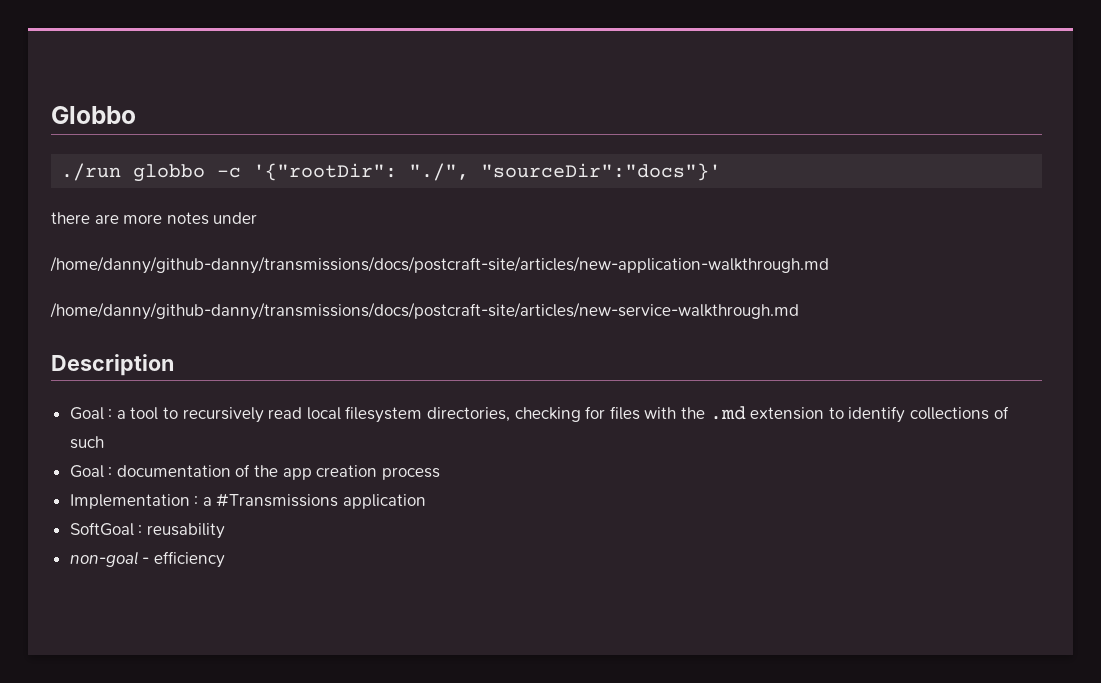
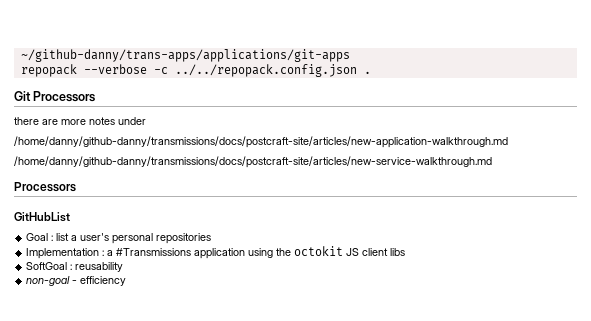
- Globbo
- ./run globbo -c '{"rootDir": "./", "sourceDir":"docs"}'
+ ~/github-danny/trans-apps/applications/git-apps
+ repopack --verbose -c ../../repopack.config.json .
+ Git Processors
  /home/danny/github-danny/transmissions/docs/postcraft-site/articles/new-service-walkthrough.md
- Description
- Goal : a tool to recursively read local filesystem directories, checking for files with the .md extension to identify collections of such
- Goal : documentation of the app creation process
+ Processors
+ GitHubList
+ Goal : list a user's personal repositories
- Implementation : a #Transmissions application
+ Implementation : a #Transmissions application using the octokit JS client libs

